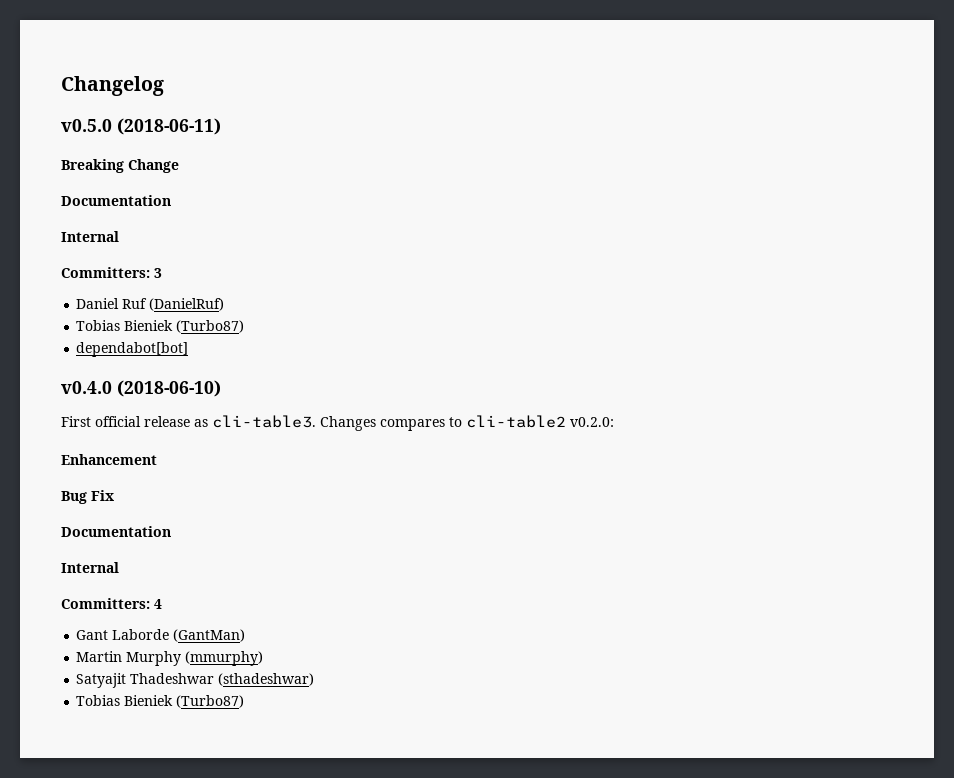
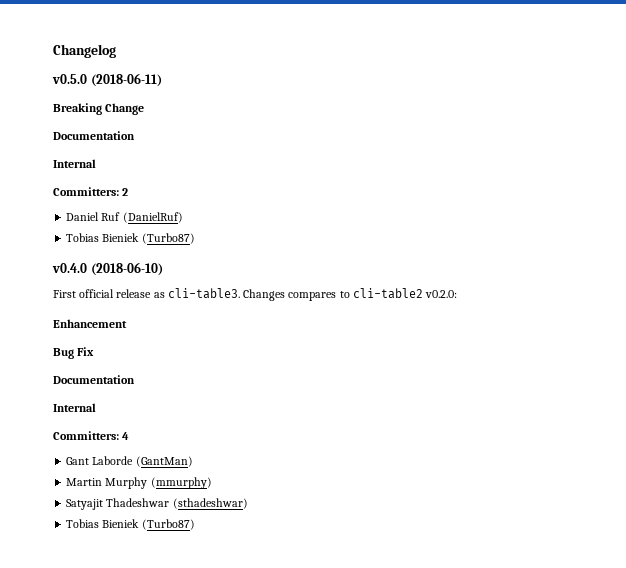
- Committers: 3
+ Committers: 2
- dependabot[bot]

